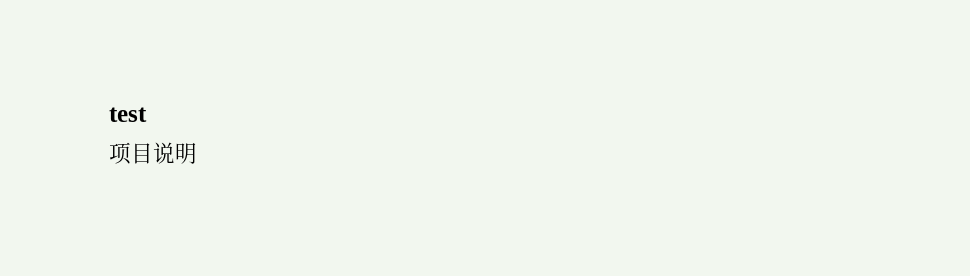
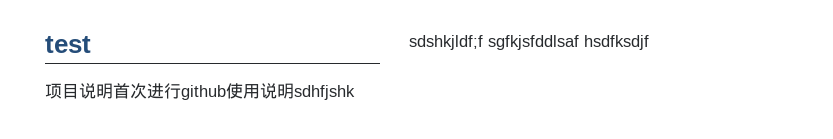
- 项目说明
+ 项目说明首次进行github使用说明sdhfjshk sdshkjldf;f sgfkjsfddlsaf hsdfksdjf

